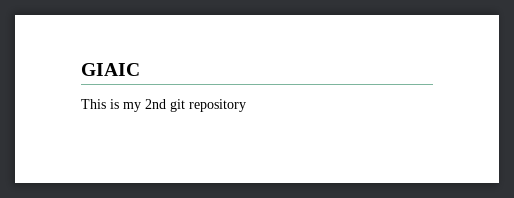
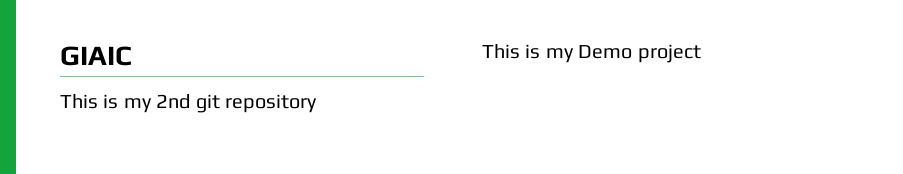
+ This is my Demo project

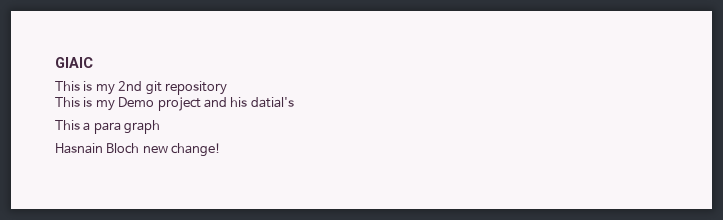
- This is my Demo project
+ This is my Demo project and his datial's
+ This a para graph
+ Hasnain Bloch new change!

